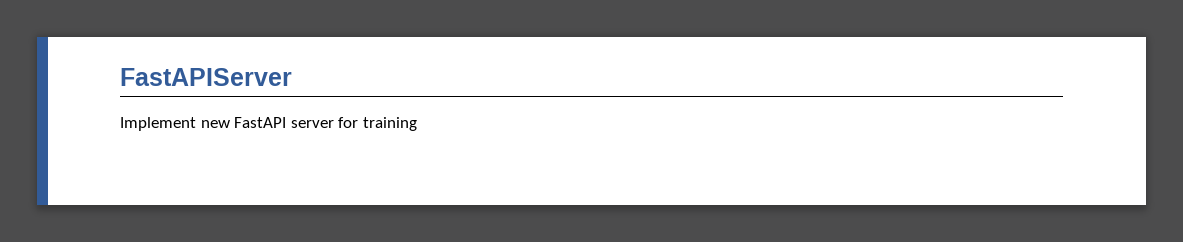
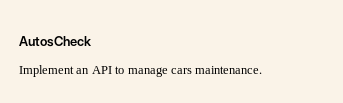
- FastAPIServer
+ AutosCheck
- Implement new FastAPI server for training
+ Implement an API to manage cars maintenance.

